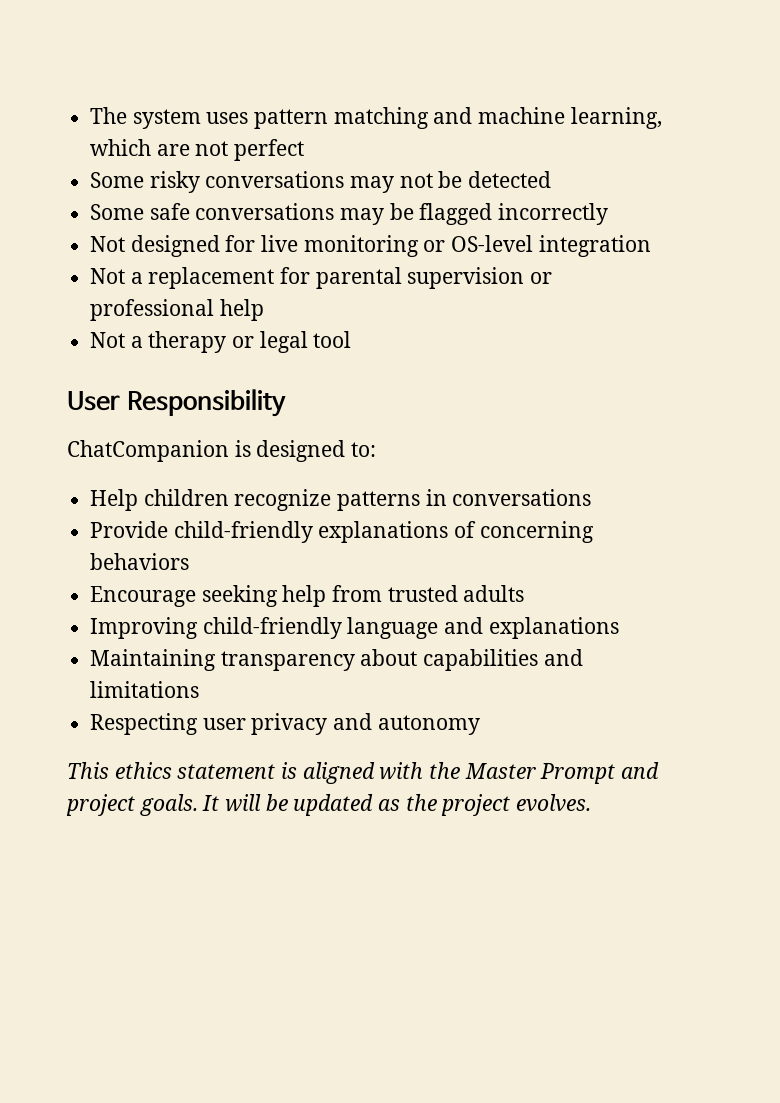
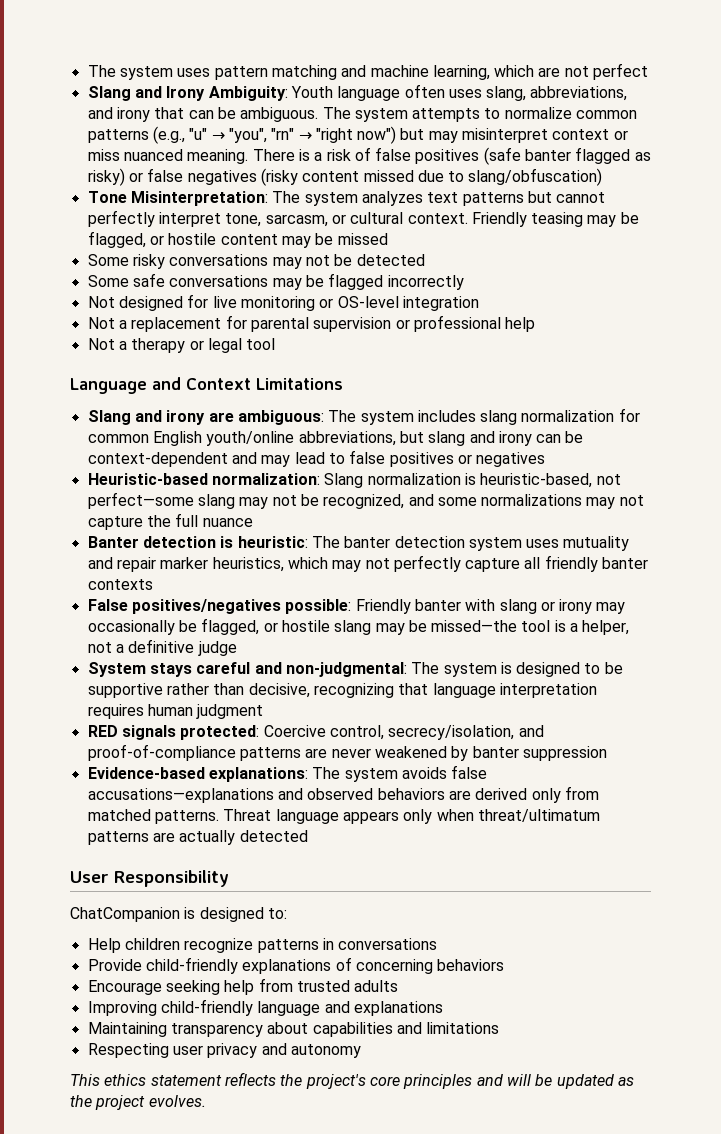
+ Slang and Irony Ambiguity: Youth language often uses slang, abbreviations, and irony that can be ambiguous. The system attempts to normalize common patterns (e.g., "u" → "you", "rn" → "right now") but may misinterpret context or miss nuanced meaning. There is a risk of false positives (safe banter flagged as risky) or false negatives (risky content missed due to slang/obfuscation)
+ Tone Misinterpretation: The system analyzes text patterns but cannot perfectly interpret tone, sarcasm, or cultural context. Friendly teasing may be flagged, or hostile content may be missed
+ Language and Context Limitations
+ Slang and irony are ambiguous: The system includes slang normalization for common English youth/online abbreviations, but slang and irony can be context-dependent and may lead to false positives or negatives
+ Heuristic-based normalization: Slang normalization is heuristic-based, not perfect—some slang may not be recognized, and some normalizations may not capture the full nuance
+ Banter detection is heuristic: The banter detection system uses mutuality and repair marker heuristics, which may not perfectly capture all friendly banter contexts
+ False positives/negatives possible: Friendly banter with slang or irony may occasionally be flagged, or hostile slang may be missed—the tool is a helper, not a definitive judge
+ System stays careful and non-judgmental: The system is designed to be supportive rather than decisive, recognizing that language interpretation requires human judgment
+ RED signals protected: Coercive control, secrecy/isolation, and proof-of-compliance patterns are never weakened by banter suppression
+ Evidence-based explanations: The system avoids false accusations—explanations and observed behaviors are derived only from matched patterns. Threat language appears only when threat/ultimatum patterns are actually detected
- This ethics statement is aligned with the Master Prompt and project goals. It will be updated as the project evolves.
+ This ethics statement reflects the project's core principles and will be updated as the project evolves.

